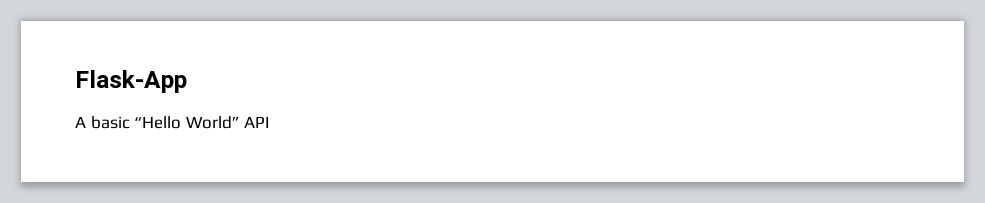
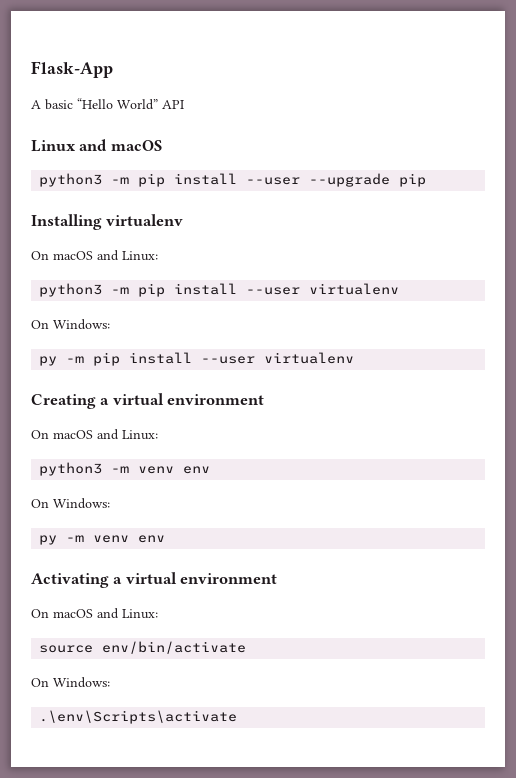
+ Linux and macOS
+ python3 -m pip install --user --upgrade pip
+ Installing virtualenv
+ On macOS and Linux:
+ python3 -m pip install --user virtualenv
+ On Windows:
+ py -m pip install --user virtualenv
+ Creating a virtual environment
+ On macOS and Linux:
+ python3 -m venv env
+ On Windows:
+ py -m venv env
+ Activating a virtual environment
+ On macOS and Linux:
+ source env/bin/activate
+ On Windows:
+ .\env\Scripts\activate

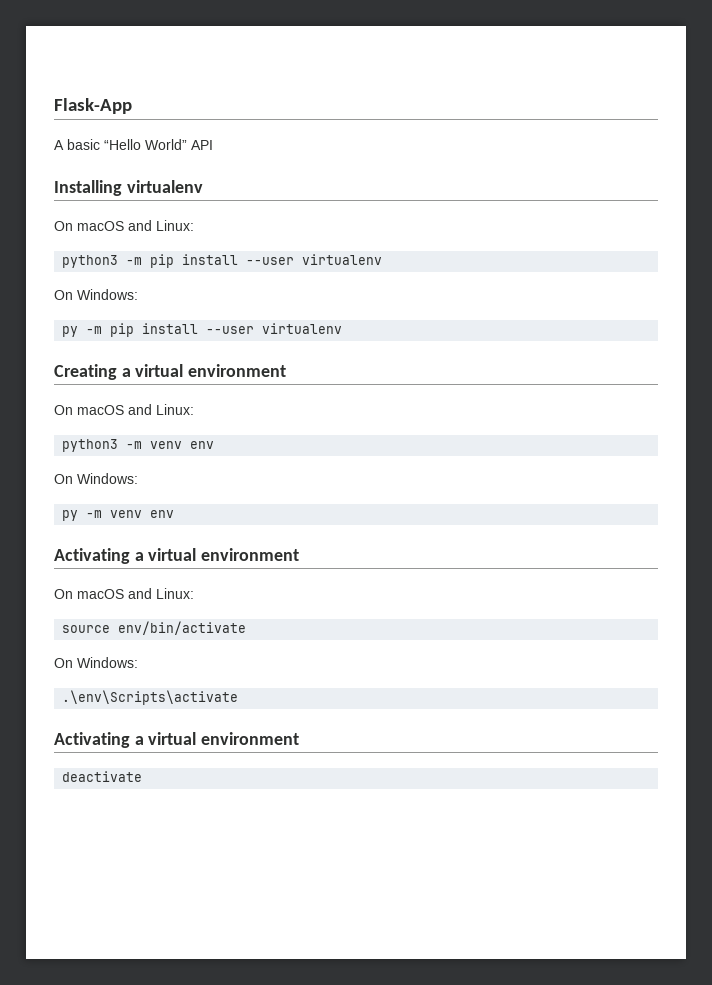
- Linux and macOS
- python3 -m pip install --user --upgrade pip
  .\env\Scripts\activate
+ Activating a virtual environment
+ deactivate

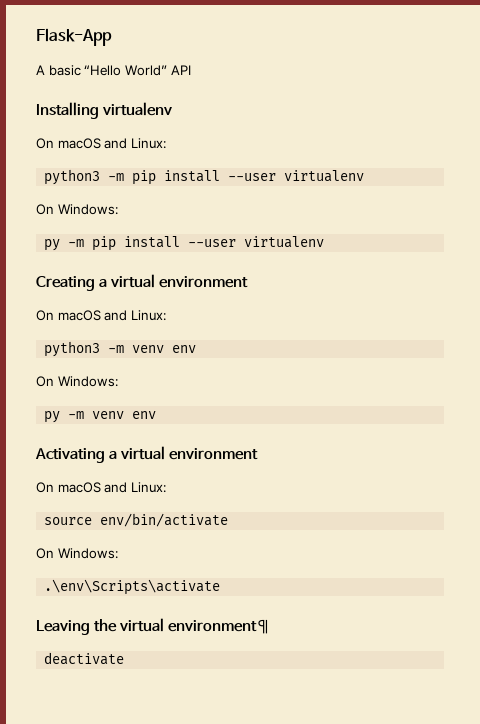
  .\env\Scripts\activate
- Activating a virtual environment
+ Leaving the virtual environment¶

